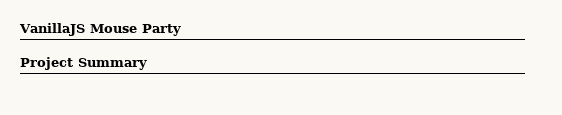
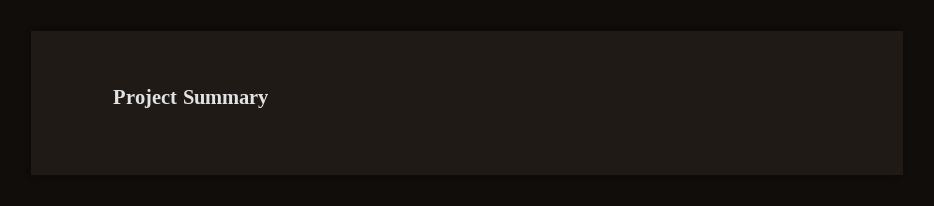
- VanillaJS Mouse Party

